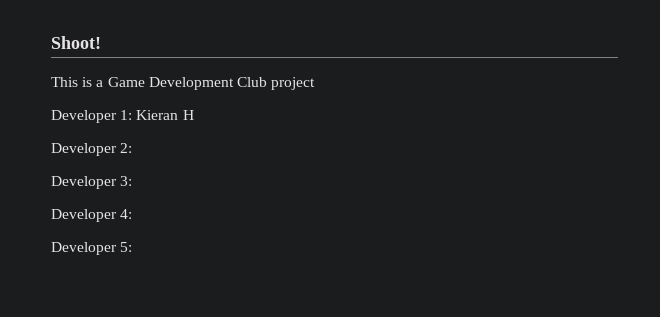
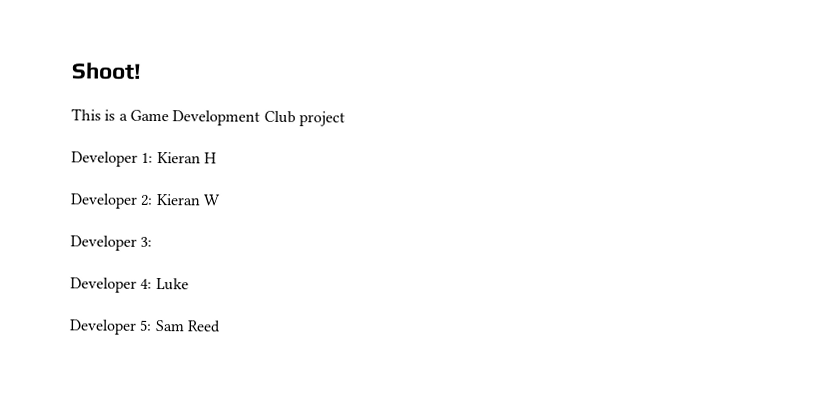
- Developer 2:
+ Developer 2: Kieran W
- Developer 4:
+ Developer 4: Luke
- Developer 5:
+ Developer 5: Sam Reed

